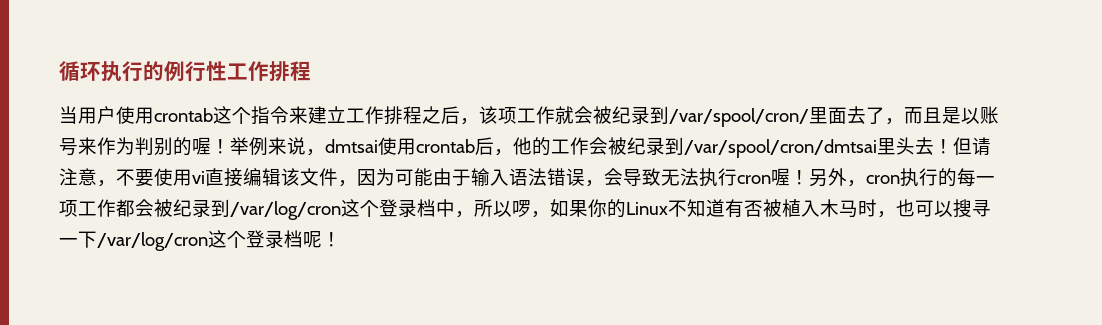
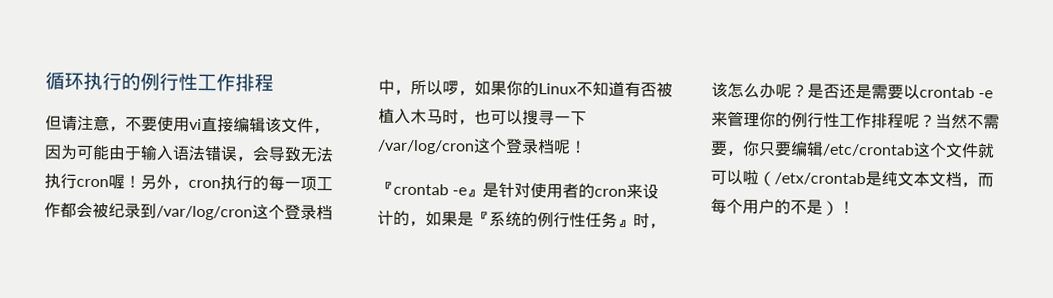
- 当用户使用crontab这个指令来建立工作排程之后，该项工作就会被纪录到/var/spool/cron/里面去了，而且是以账号来作为判别的喔！举例来说，dmtsai使用crontab后，他的工作会被纪录到/var/spool/cron/dmtsai里头去！
+ 『crontab -e』是针对使用者的cron来设计的，如果是『系统的例行性任务』时，该怎么办呢？是否还是需要以crontab -e来管理你的例行性工作排程呢？当然不需要，你只要编辑/etc/crontab这个文件就可以啦（/etx/crontab是纯文本文档，而每个用户的不是）！

